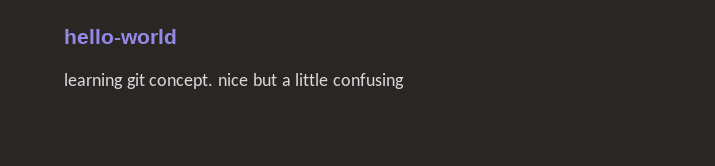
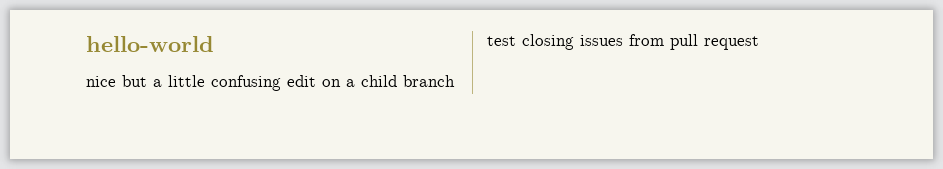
- learning git concept. nice but a little confusing
+ nice but a little confusing edit on a child branch test closing issues from pull request

